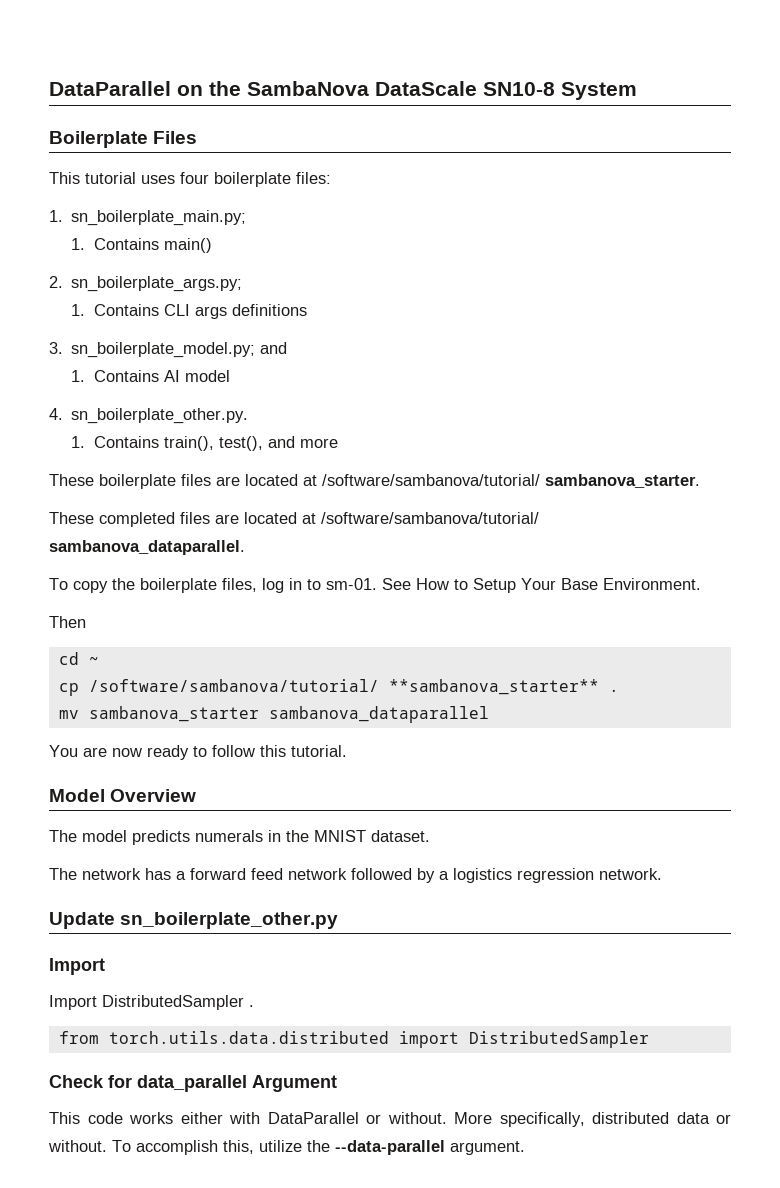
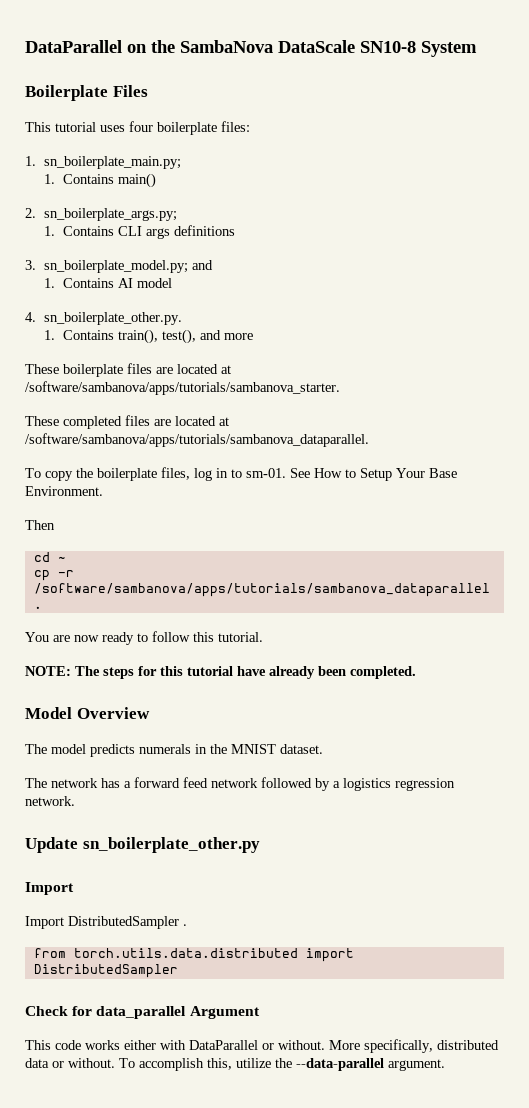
- These boilerplate files are located at /software/sambanova/tutorial/ sambanova_starter.
+ These boilerplate files are located at /software/sambanova/apps/tutorials/sambanova_starter.
- These completed files are located at /software/sambanova/tutorial/ sambanova_dataparallel.
+ These completed files are located at /software/sambanova/apps/tutorials/sambanova_dataparallel.
- cp /software/sambanova/tutorial/ **sambanova_starter** .
- mv sambanova_starter sambanova_dataparallel
+ cp -r /software/sambanova/apps/tutorials/sambanova_dataparallel .
+ NOTE: The steps for this tutorial have already been completed.

